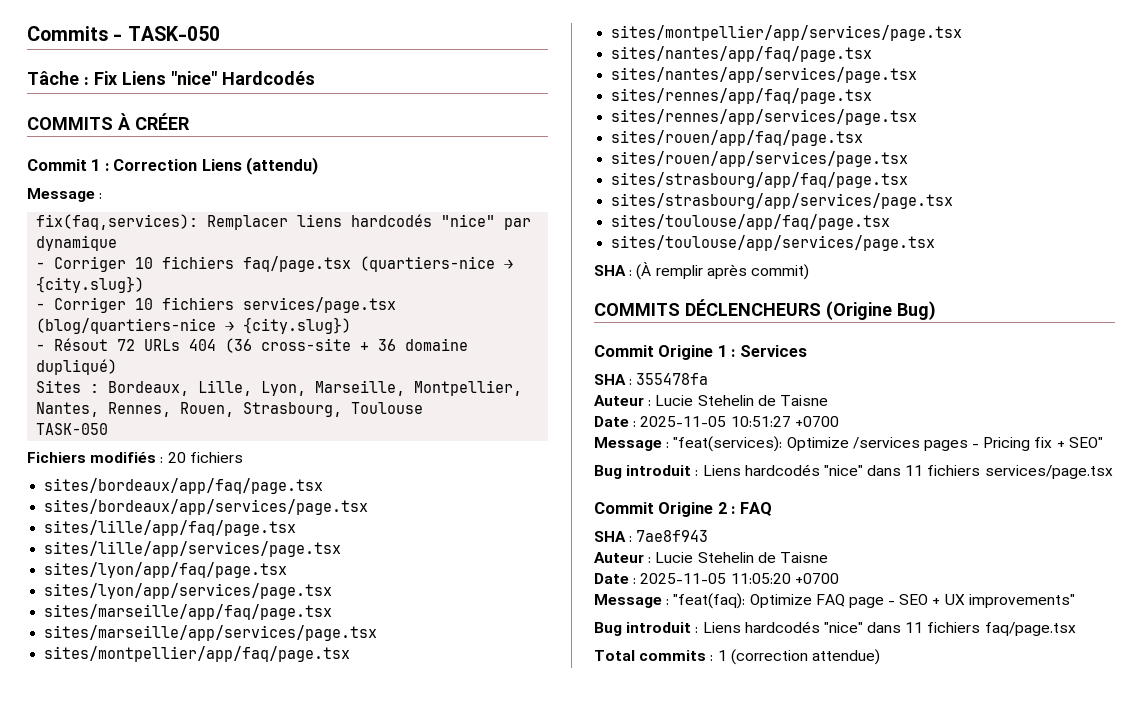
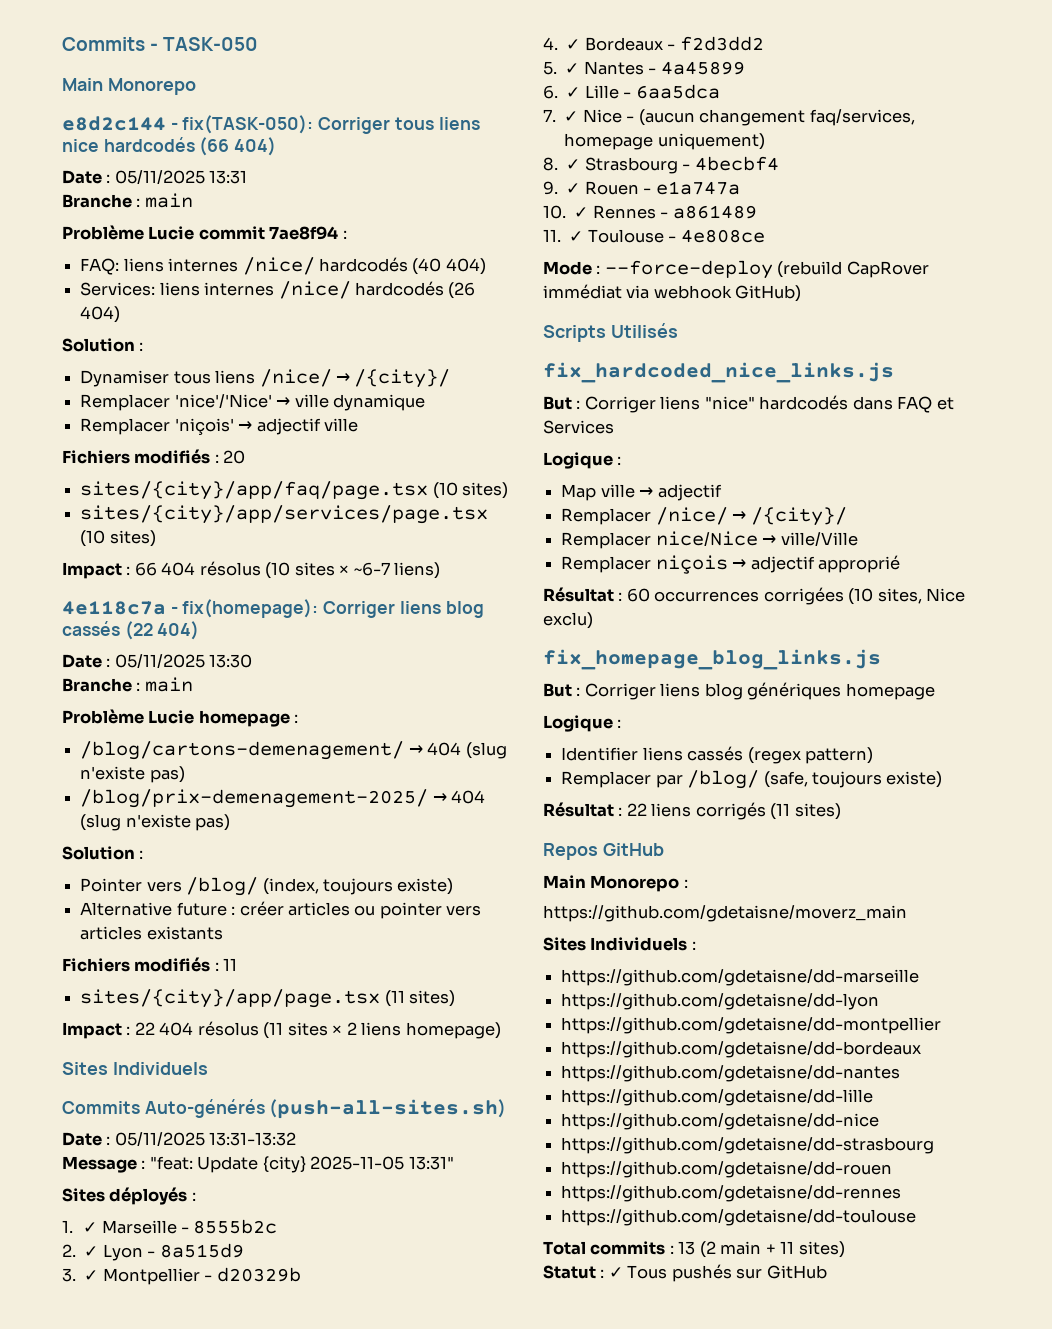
  Commits - TASK-050
- Tâche : Fix Liens "nice" Hardcodés
- COMMITS À CRÉER
- Commit 1 : Correction Liens (attendu)
- Message :
- fix(faq,services): Remplacer liens hardcodés "nice" par dynamique
- - Corriger 10 fichiers faq/page.tsx (quartiers-nice → {city.slug})
- - Corriger 10 fichiers services/page.tsx (blog/quartiers-nice → {city.slug})
- - Résout 72 URLs 404 (36 cross-site + 36 domaine dupliqué)
- Sites : Bordeaux, Lille, Lyon, Marseille, Montpellier, Nantes, Rennes, Rouen, Strasbourg, Toulouse
- TASK-050
- Fichiers modifiés : 20 fichiers
- sites/bordeaux/app/faq/page.tsx
- sites/bordeaux/app/services/page.tsx
- sites/lille/app/faq/page.tsx
- sites/lille/app/services/page.tsx
- sites/lyon/app/faq/page.tsx
- sites/lyon/app/services/page.tsx
- sites/marseille/app/faq/page.tsx
- sites/marseille/app/services/page.tsx
- sites/montpellier/app/faq/page.tsx
- sites/montpellier/app/services/page.tsx
- sites/nantes/app/faq/page.tsx
- sites/nantes/app/services/page.tsx
- sites/rennes/app/faq/page.tsx
- sites/rennes/app/services/page.tsx
- sites/rouen/app/faq/page.tsx
- sites/rouen/app/services/page.tsx
- sites/strasbourg/app/faq/page.tsx
- sites/strasbourg/app/services/page.tsx
- sites/toulouse/app/faq/page.tsx
- sites/toulouse/app/services/page.tsx
- SHA : (À remplir après commit)
- COMMITS DÉCLENCHEURS (Origine Bug)
- Commit Origine 1 : Services
- SHA : 355478fa
- Auteur : Lucie Stehelin de Taisne
- Date : 2025-11-05 10:51:27 +0700
- Message : "feat(services): Optimize /services pages - Pricing fix + SEO"
- Bug introduit : Liens hardcodés "nice" dans 11 fichiers services/page.tsx
- Commit Origine 2 : FAQ
- SHA : 7ae8f943
- Auteur : Lucie Stehelin de Taisne
- Date : 2025-11-05 11:05:20 +0700
- Message : "feat(faq): Optimize FAQ page - SEO + UX improvements"
- Bug introduit : Liens hardcodés "nice" dans 11 fichiers faq/page.tsx
- Total commits : 1 (correction attendue)
+ Main Monorepo
+ e8d2c144 - fix(TASK-050): Corriger tous liens nice hardcodés (66 404)
+ Date : 05/11/2025 13:31
+ Branche : main
+ Problème Lucie commit 7ae8f94 :
+ FAQ: liens internes /nice/ hardcodés (40 404)
+ Services: liens internes /nice/ hardcodés (26 404)
+ Solution :
+ Dynamiser tous liens /nice/ → /{city}/
+ Remplacer 'nice'/'Nice' → ville dynamique
+ Remplacer 'niçois' → adjectif ville
+ Fichiers modifiés : 20
+ sites/{city}/app/faq/page.tsx (10 sites)
+ sites/{city}/app/services/page.tsx (10 sites)
+ Impact : 66 404 résolus (10 sites × ~6-7 liens)
+ 4e118c7a - fix(homepage): Corriger liens blog cassés (22 404)
+ Date : 05/11/2025 13:30
+ Branche : main
+ Problème Lucie homepage :
+ /blog/cartons-demenagement/ → 404 (slug n'existe pas)
+ /blog/prix-demenagement-2025/ → 404 (slug n'existe pas)
+ Solution :
+ Pointer vers /blog/ (index, toujours existe)
+ Alternative future : créer articles ou pointer vers articles existants
+ Fichiers modifiés : 11
+ sites/{city}/app/page.tsx (11 sites)
+ Impact : 22 404 résolus (11 sites × 2 liens homepage)
+ Sites Individuels
+ Commits Auto-générés (push-all-sites.sh)
+ Date : 05/11/2025 13:31-13:32
+ Message : "feat: Update {city} 2025-11-05 13:31"
+ Sites déployés :
+ 1. ✓ Marseille - 8555b2c
+ 2. ✓ Lyon - 8a515d9
+ 3. ✓ Montpellier - d20329b
+ 4. ✓ Bordeaux - f2d3dd2
+ 5. ✓ Nantes - 4a45899
+ 6. ✓ Lille - 6aa5dca
+ 7. ✓ Nice - (aucun changement faq/services, homepage uniquement)
+ 8. ✓ Strasbourg - 4becbf4
+ 9. ✓ Rouen - e1a747a
+ 10. ✓ Rennes - a861489
+ 11. ✓ Toulouse - 4e808ce
+ Mode : --force-deploy (rebuild CapRover immédiat via webhook GitHub)
+ Scripts Utilisés
+ fix_hardcoded_nice_links.js
+ But : Corriger liens "nice" hardcodés dans FAQ et Services
+ Logique :
+ Map ville → adjectif
+ Remplacer /nice/ → /{city}/
+ Remplacer nice/Nice → ville/Ville
+ Remplacer niçois → adjectif approprié
+ Résultat : 60 occurrences corrigées (10 sites, Nice exclu)
+ fix_homepage_blog_links.js
+ But : Corriger liens blog génériques homepage
+ Logique :
+ Identifier liens cassés (regex pattern)
+ Remplacer par /blog/ (safe, toujours existe)
+ Résultat : 22 liens corrigés (11 sites)
+ Repos GitHub
+ Main Monorepo :
+ https://github.com/gdetaisne/moverz_main
+ Sites Individuels :
+ https://github.com/gdetaisne/dd-marseille
+ https://github.com/gdetaisne/dd-lyon
+ https://github.com/gdetaisne/dd-montpellier
+ https://github.com/gdetaisne/dd-bordeaux
+ https://github.com/gdetaisne/dd-nantes
+ https://github.com/gdetaisne/dd-lille
+ https://github.com/gdetaisne/dd-nice
+ https://github.com/gdetaisne/dd-strasbourg
+ https://github.com/gdetaisne/dd-rouen
+ https://github.com/gdetaisne/dd-rennes
+ https://github.com/gdetaisne/dd-toulouse
+ Total commits : 13 (2 main + 11 sites)
+ Statut : ✓ Tous pushés sur GitHub

